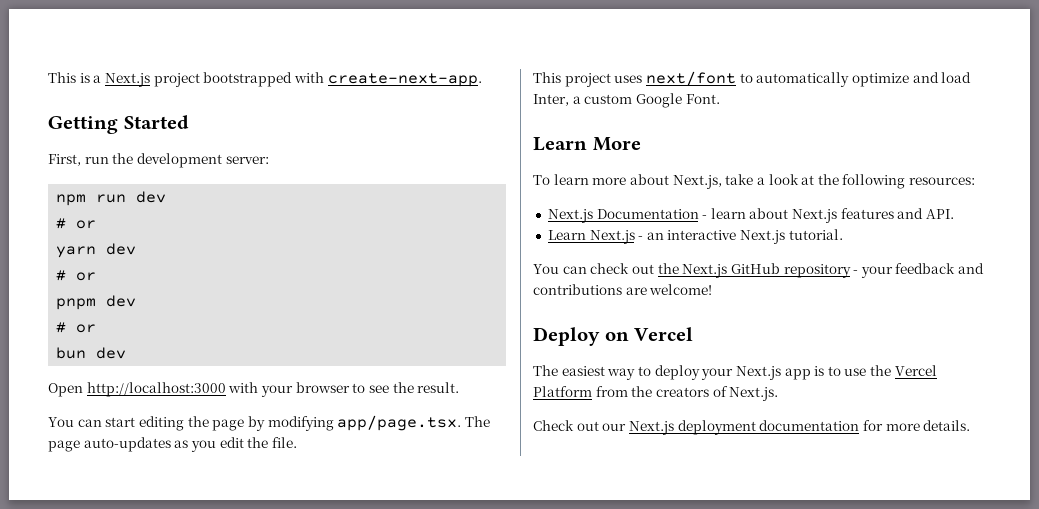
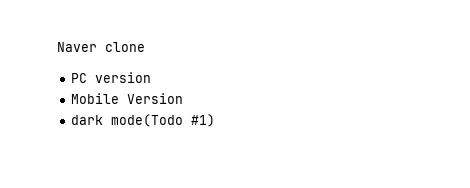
- This is a Next.js project bootstrapped with create-next-app.
- Getting Started
- First, run the development server:
- npm run dev
- # or
- yarn dev
- # or
- pnpm dev
- # or
- bun dev
- Open http://localhost:3000 with your browser to see the result.
- You can start editing the page by modifying app/page.tsx. The page auto-updates as you edit the file.
- This project uses next/font to automatically optimize and load Inter, a custom Google Font.
- Learn More
- To learn more about Next.js, take a look at the following resources:
- Next.js Documentation - learn about Next.js features and API.
- Learn Next.js - an interactive Next.js tutorial.
- You can check out the Next.js GitHub repository - your feedback and contributions are welcome!
- Deploy on Vercel
- The easiest way to deploy your Next.js app is to use the Vercel Platform from the creators of Next.js.
- Check out our Next.js deployment documentation for more details.
+ Naver clone
+ PC version
+ Mobile Version
+ dark mode(Todo #1)

